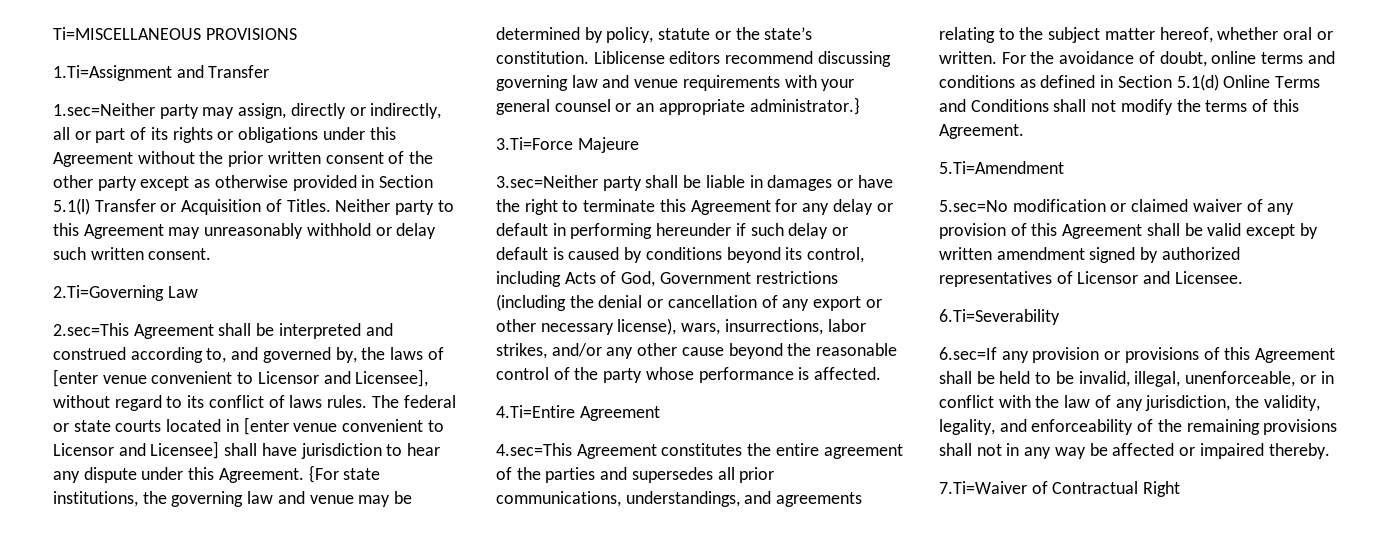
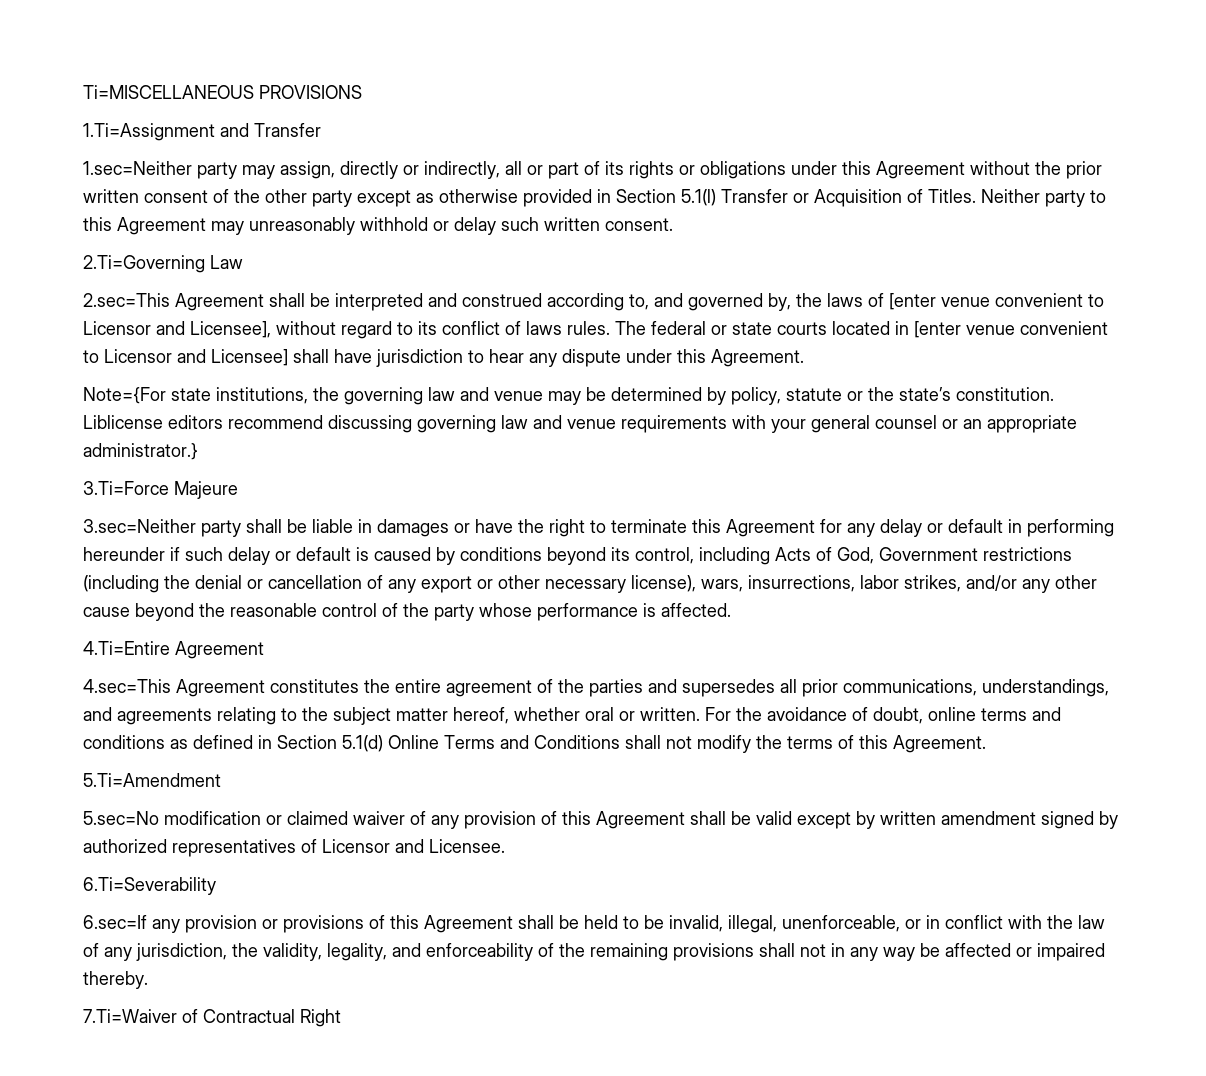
- The federal or state courts located in [enter venue convenient to Licensor and Licensee] shall have jurisdiction to hear any dispute under this Agreement. {For state institutions, the governing law and venue may be determined by policy, statute or the state’s constitution.
+ The federal or state courts located in [enter venue convenient to Licensor and Licensee] shall have jurisdiction to hear any dispute under this Agreement.
+ Note={For state institutions, the governing law and venue may be determined by policy, statute or the state’s constitution.

